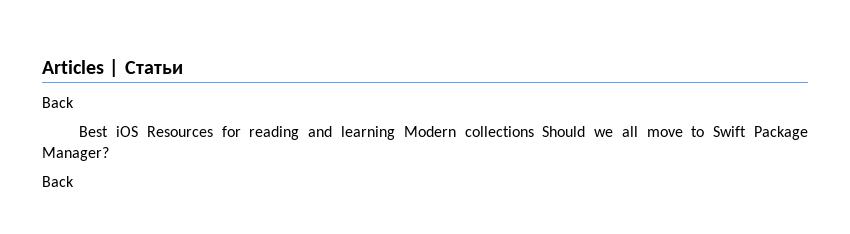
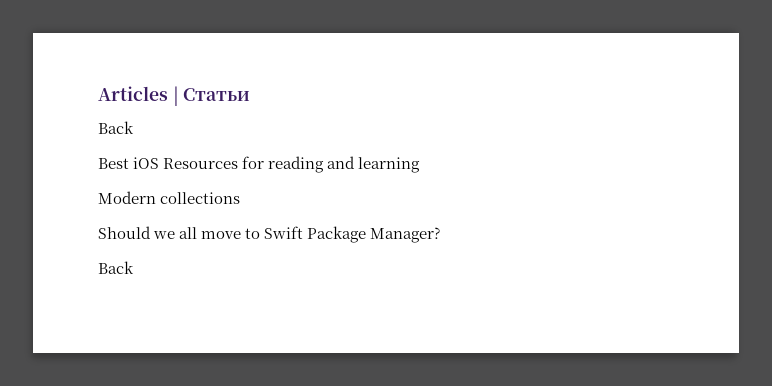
- Best iOS Resources for reading and learning Modern collections Should we all move to Swift Package Manager?
+ Best iOS Resources for reading and learning
+ Modern collections
+ Should we all move to Swift Package Manager?

